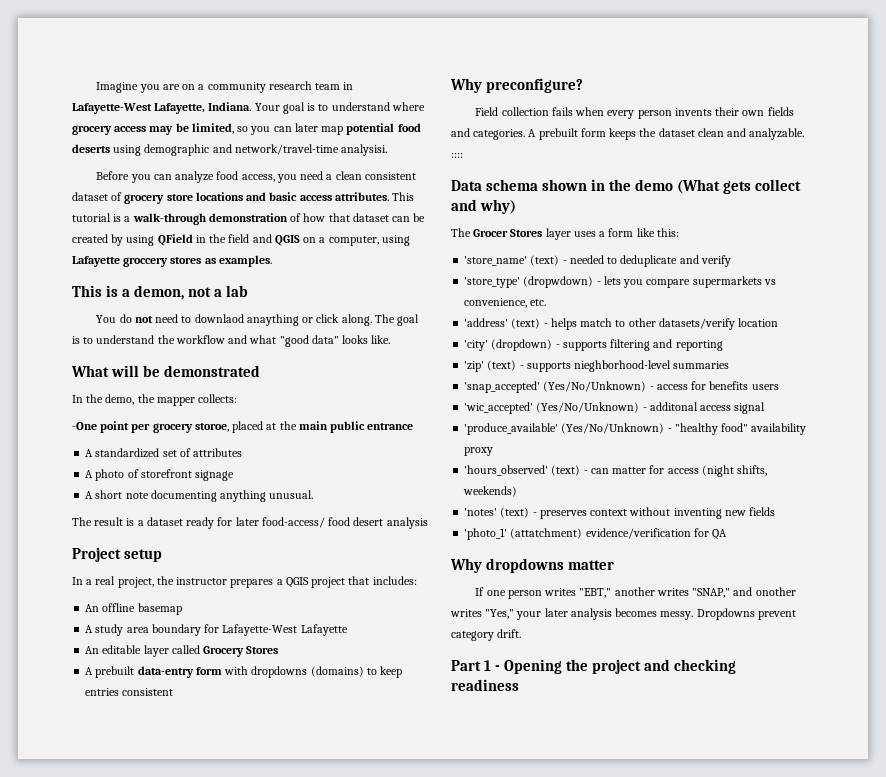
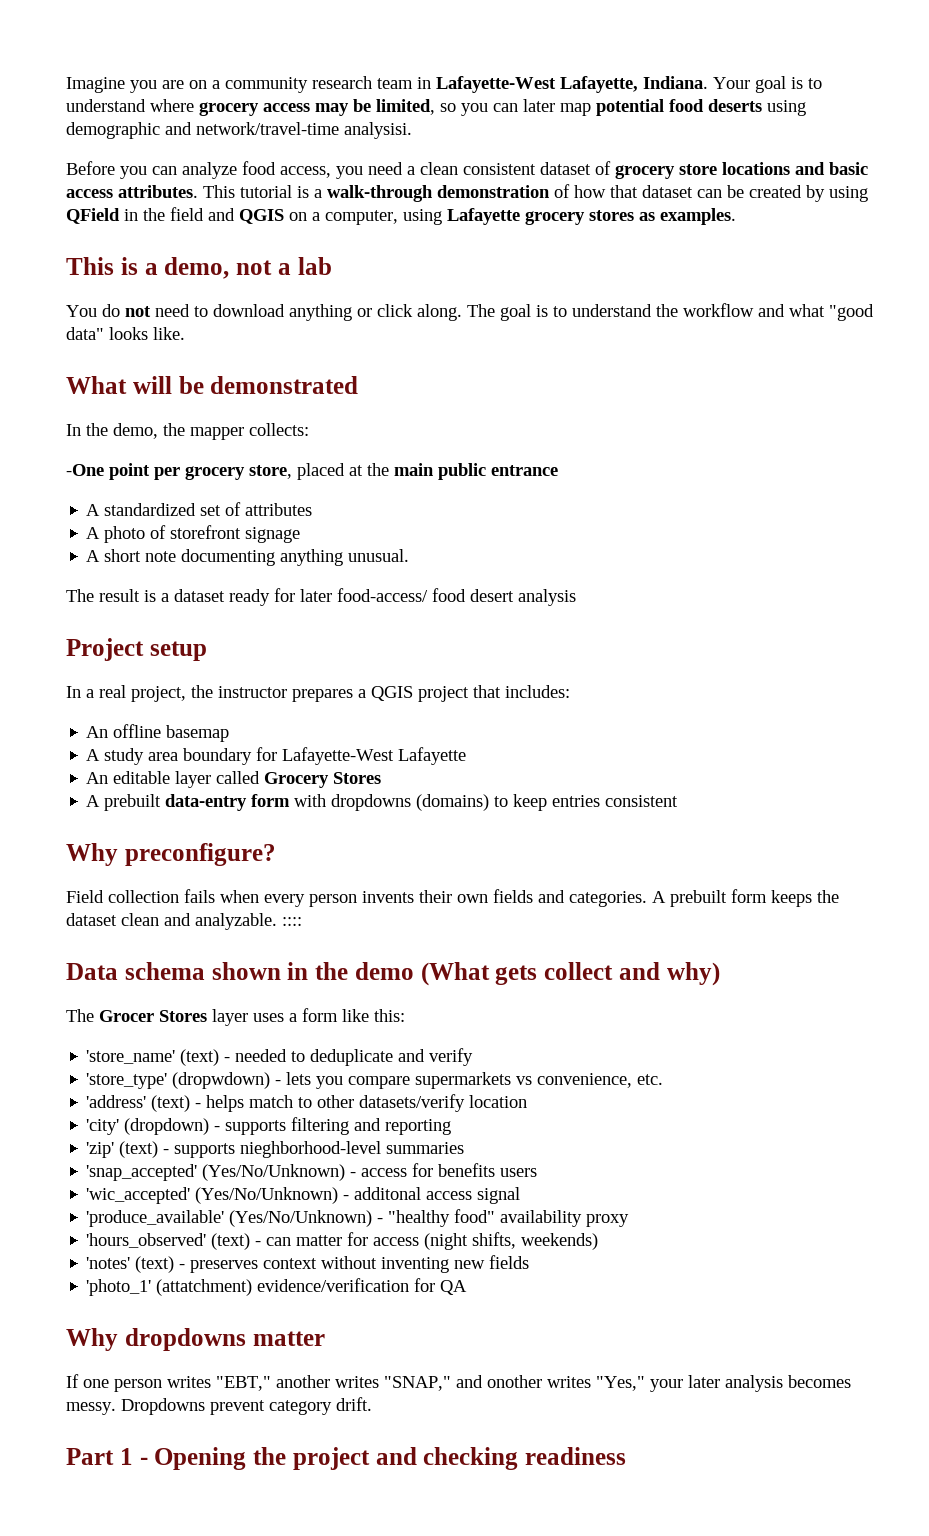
- This tutorial is a walk-through demonstration of how that dataset can be created by using QField in the field and QGIS on a computer, using Lafayette groccery stores as examples.
+ This tutorial is a walk-through demonstration of how that dataset can be created by using QField in the field and QGIS on a computer, using Lafayette grocery stores as examples.
- This is a demon, not a lab
+ This is a demo, not a lab
- You do not need to downlaod anaything or click along.
+ You do not need to download anything or click along.
- -One point per grocery storoe, placed at the main public entrance
+ -One point per grocery store, placed at the main public entrance

